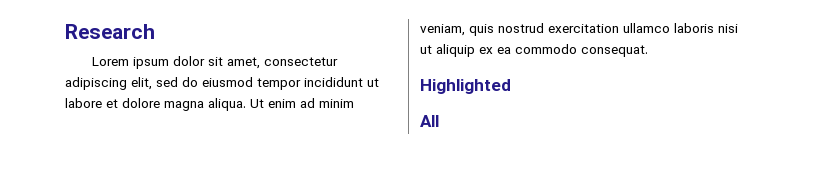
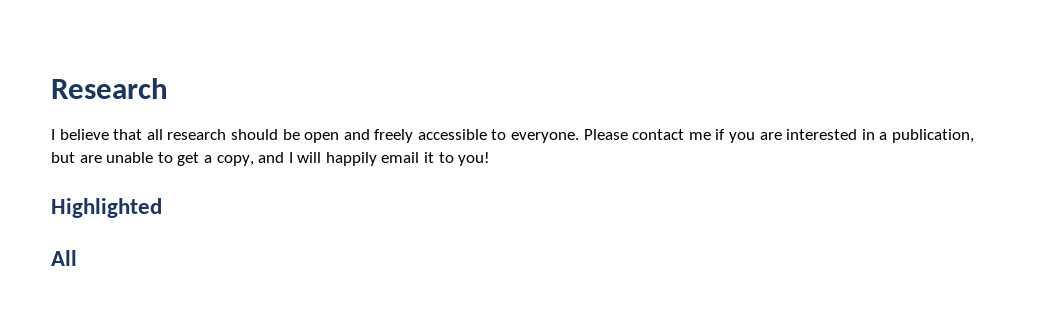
- Lorem ipsum dolor sit amet, consectetur adipiscing elit, sed do eiusmod tempor incididunt ut labore et dolore magna aliqua. Ut enim ad minim veniam, quis nostrud exercitation ullamco laboris nisi ut aliquip ex ea commodo consequat.
+ I believe that all research should be open and freely accessible to everyone. Please contact me if you are interested in a publication, but are unable to get a copy, and I will happily email it to you!

